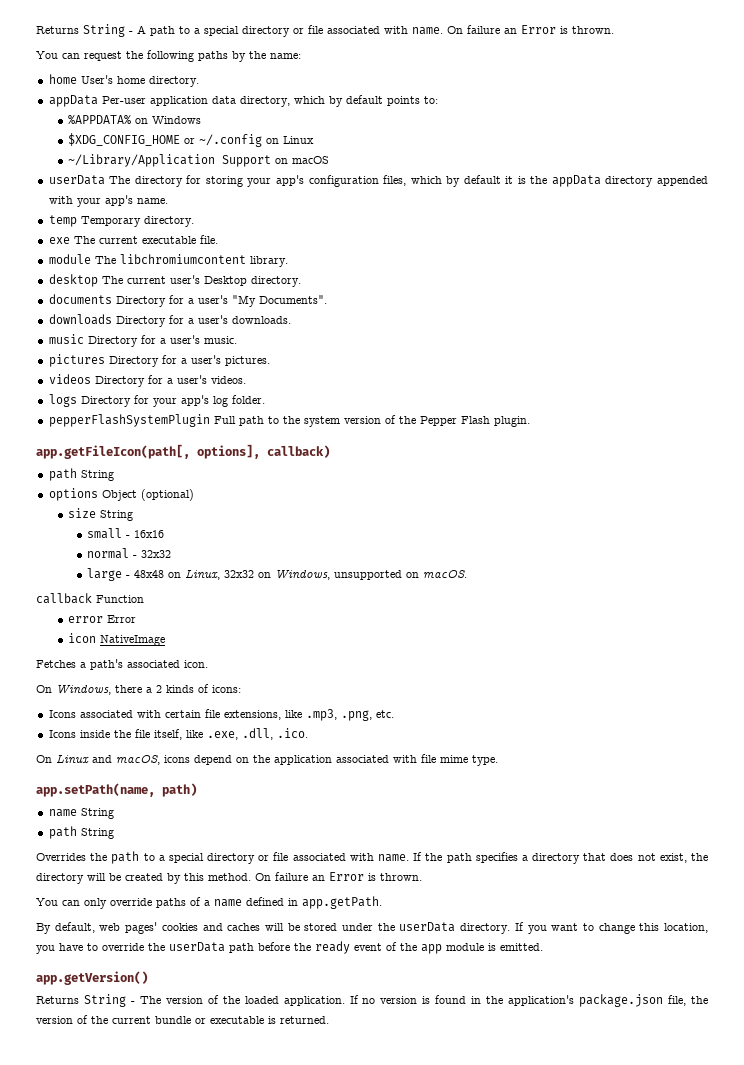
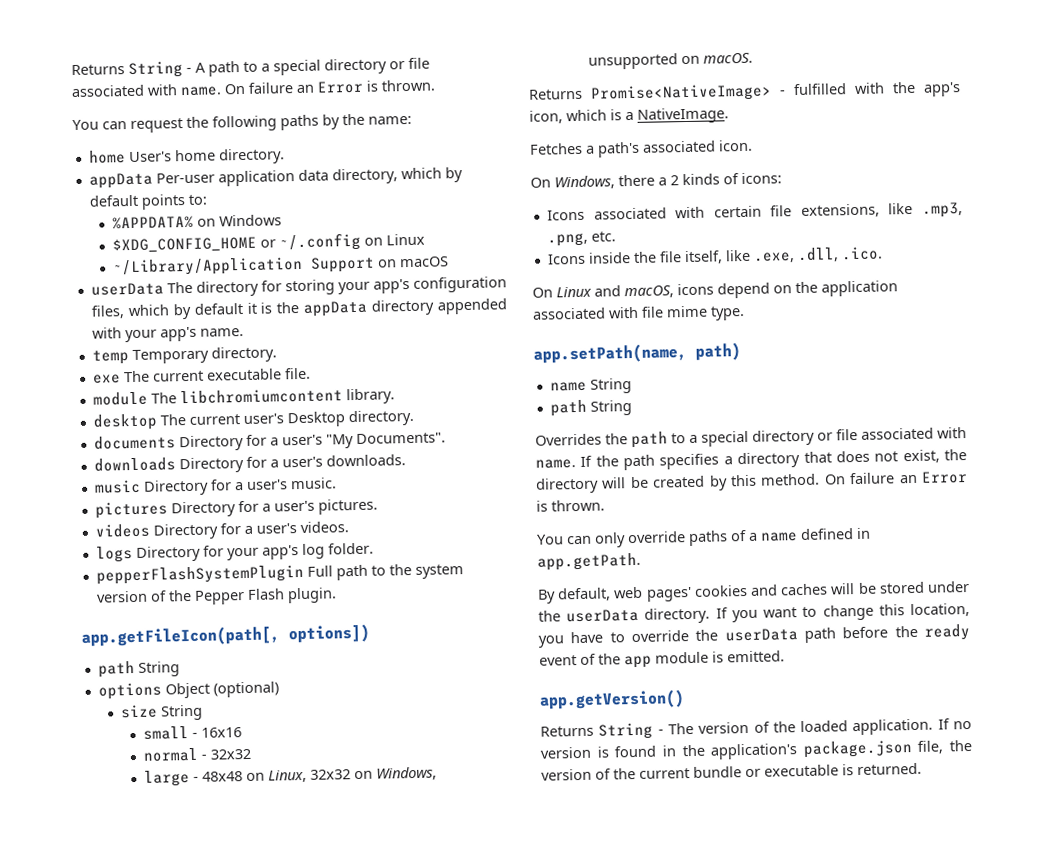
- app.getFileIcon(path[, options], callback)
+ app.getFileIcon(path[, options])
- callback Function
- error Error
- icon NativeImage
+ Returns Promise<NativeImage> - fulfilled with the app's icon, which is a NativeImage.

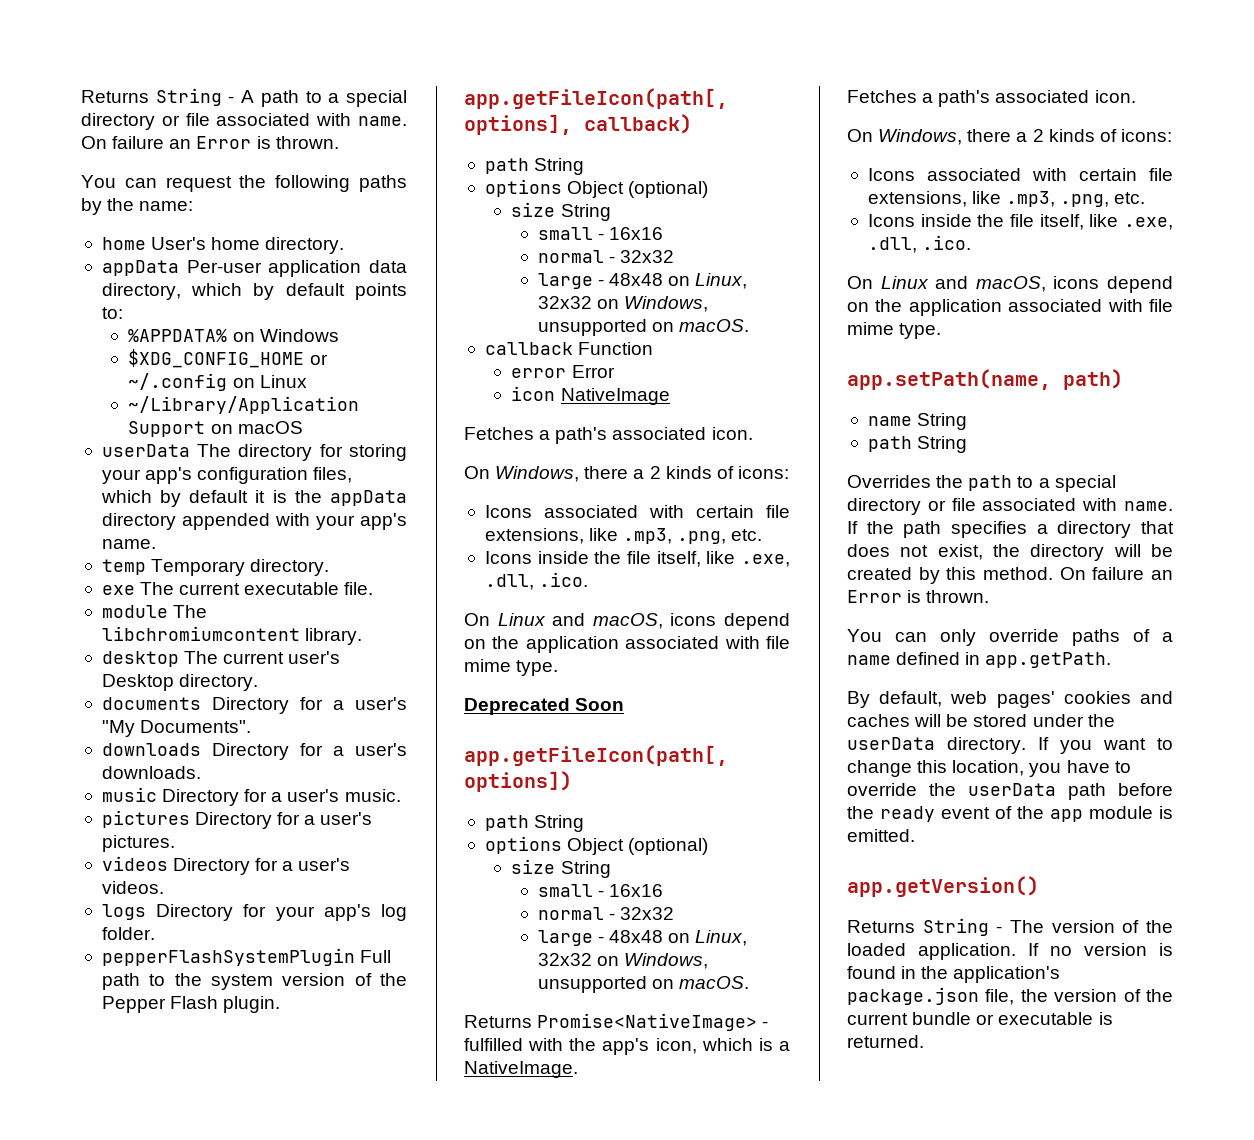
+ app.getFileIcon(path[, options], callback)
+ path String
+ options Object (optional)
+ size String
+ small - 16x16
+ normal - 32x32
+ large - 48x48 on Linux, 32x32 on Windows, unsupported on macOS.
+ callback Function
+ error Error
+ icon NativeImage
+ Fetches a path's associated icon.
+ On Windows, there a 2 kinds of icons:
+ Icons associated with certain file extensions, like .mp3, .png, etc.
+ Icons inside the file itself, like .exe, .dll, .ico.
+ On Linux and macOS, icons depend on the application associated with file mime type.
+ Deprecated Soon

